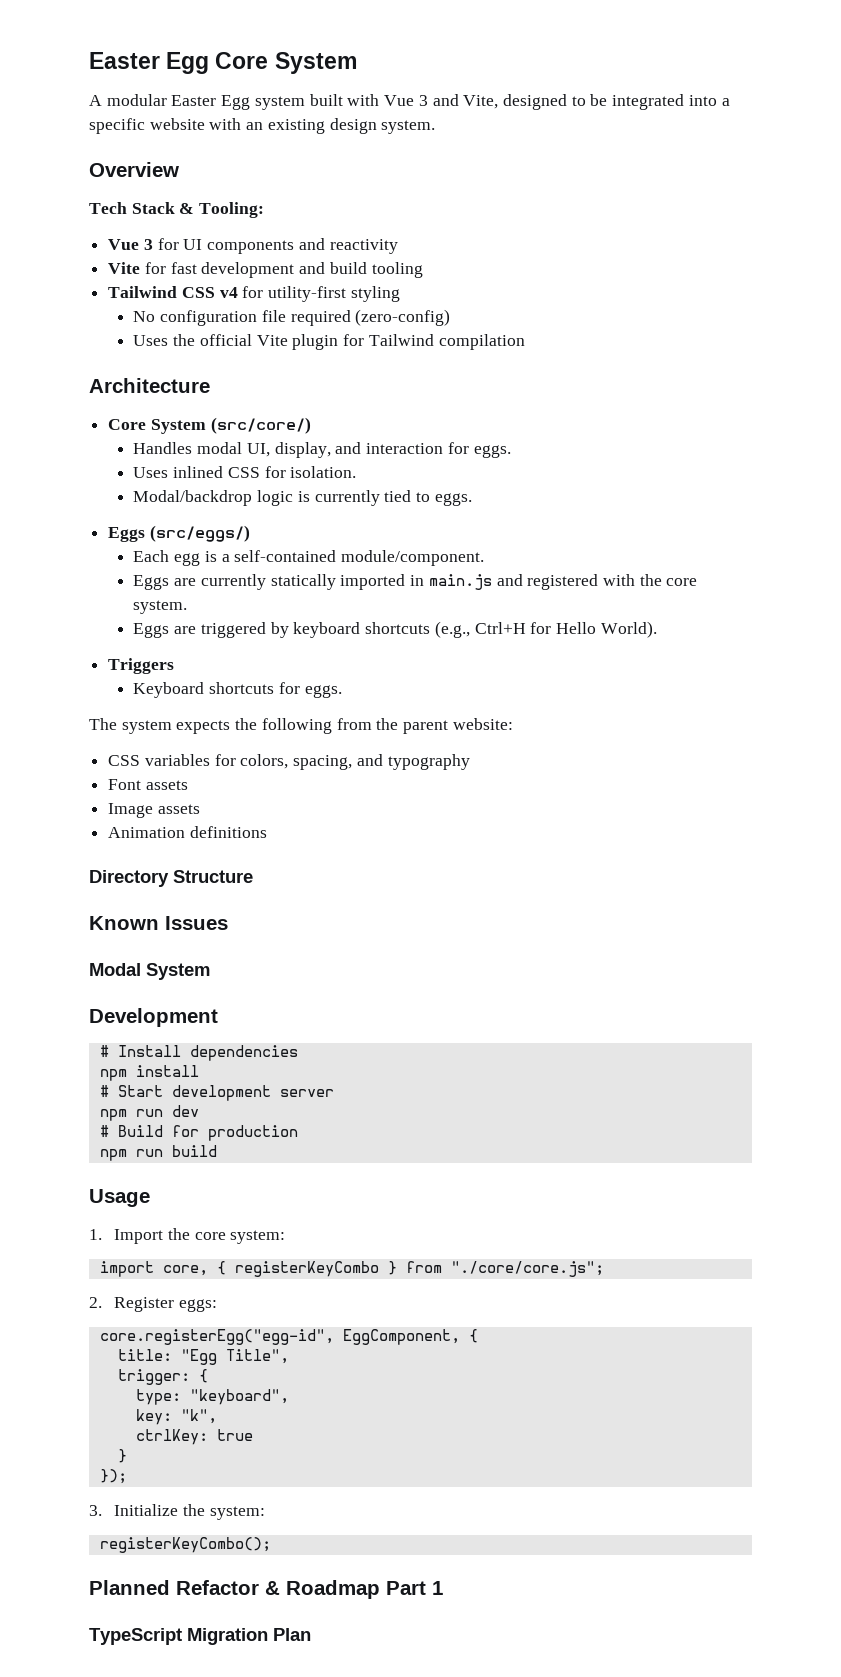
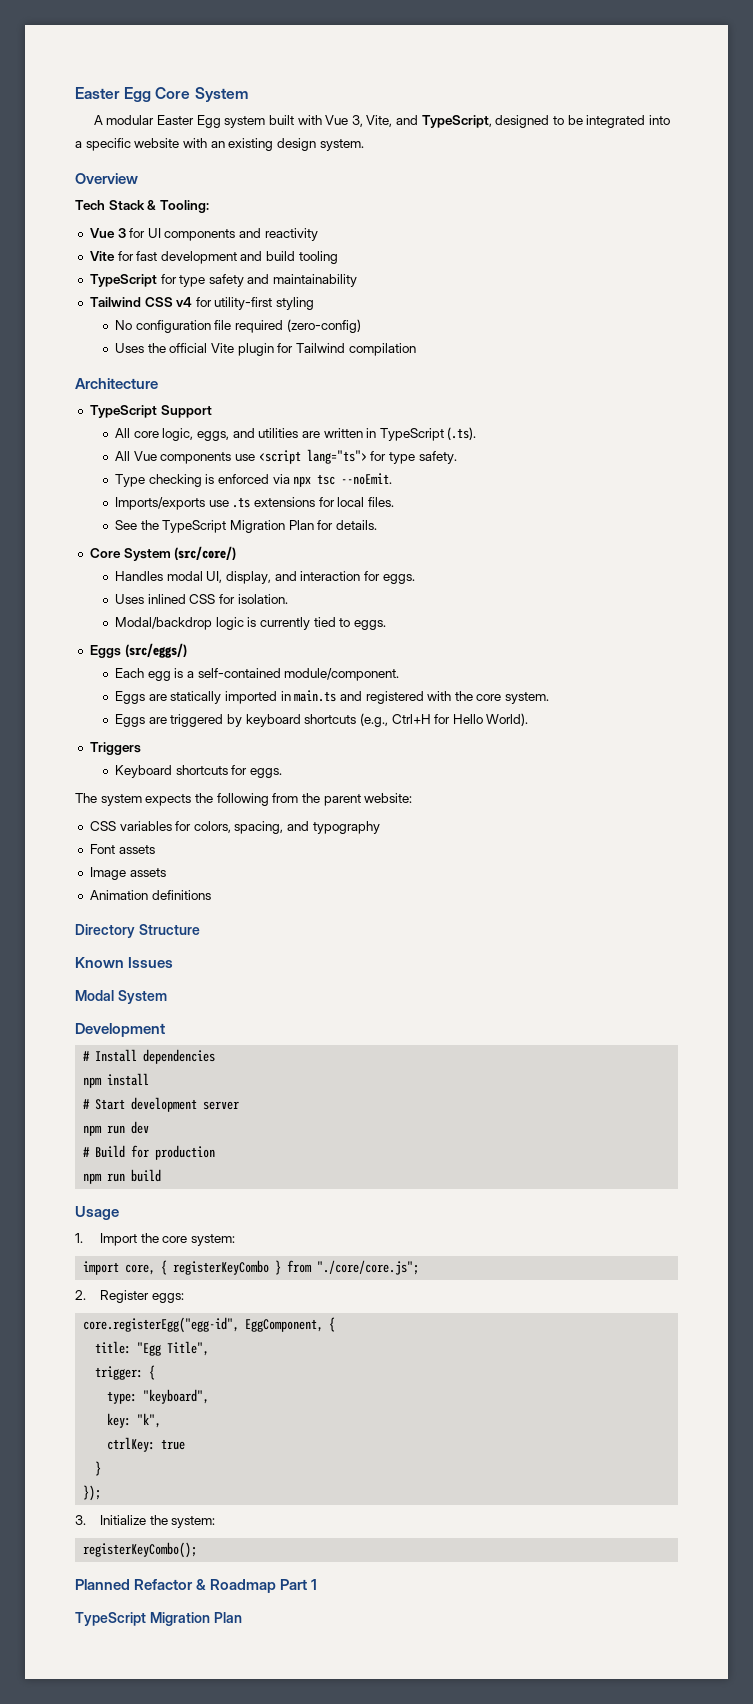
- A modular Easter Egg system built with Vue 3 and Vite, designed to be integrated into a specific website with an existing design system.
+ A modular Easter Egg system built with Vue 3, Vite, and TypeScript, designed to be integrated into a specific website with an existing design system.
+ TypeScript for type safety and maintainability
+ TypeScript Support
+ All core logic, eggs, and utilities are written in TypeScript (.ts).
+ All Vue components use <script lang="ts"> for type safety.
+ Type checking is enforced via npx tsc --noEmit.
+ Imports/exports use .ts extensions for local files.
+ See the TypeScript Migration Plan for details.
- Eggs are currently statically imported in main.js and registered with the core system.
+ Eggs are statically imported in main.ts and registered with the core system.

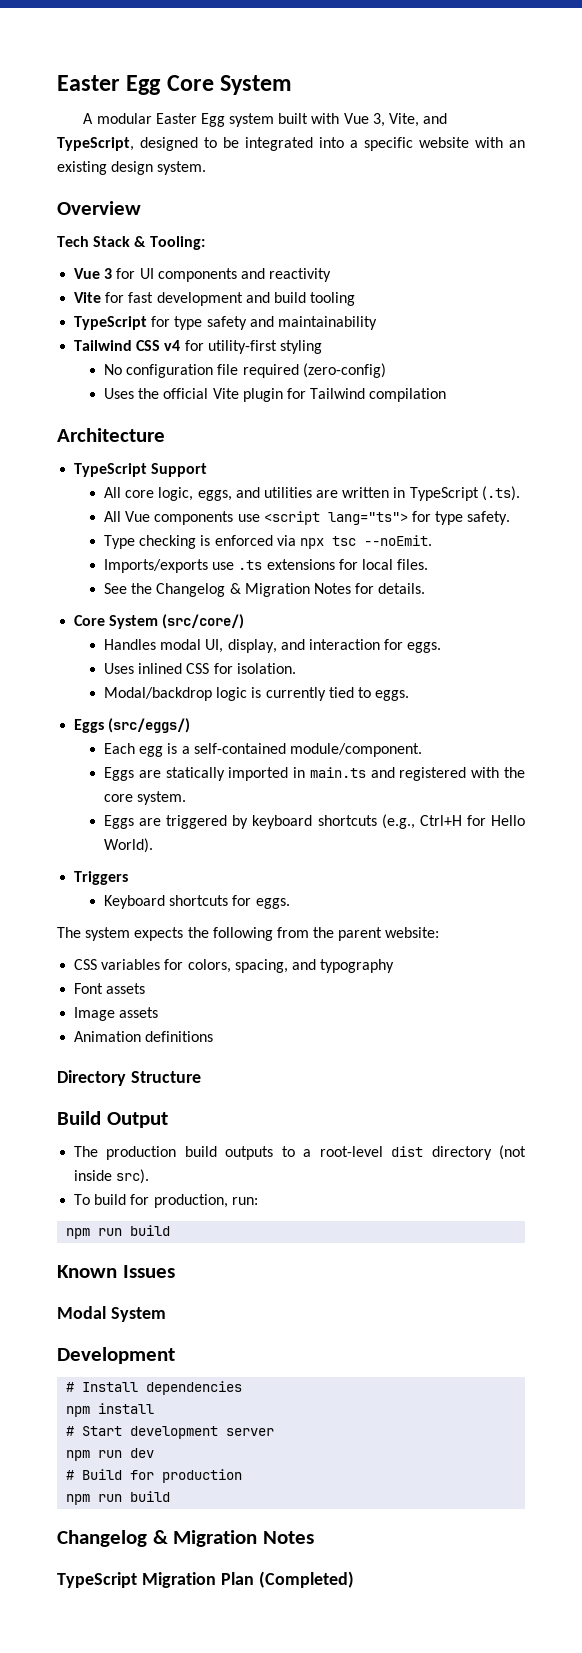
- See the TypeScript Migration Plan for details.
+ See the Changelog & Migration Notes for details.
+ Build Output
+ The production build outputs to a root-level dist directory (not inside src).
+ To build for production, run:
+ npm run build
  # Build for production
  npm run build
- Usage
- 1. Import the core system:
- import core, { registerKeyCombo } from "./core/core.js";
- 2. Register eggs:
- core.registerEgg("egg-id", EggComponent, {
- title: "Egg Title",
- trigger: {
- type: "keyboard",
- key: "k",
- ctrlKey: true
- }
- });
- 3. Initialize the system:
- registerKeyCombo();
- Planned Refactor & Roadmap Part 1
- TypeScript Migration Plan
+ Changelog & Migration Notes
+ TypeScript Migration Plan (Completed)

